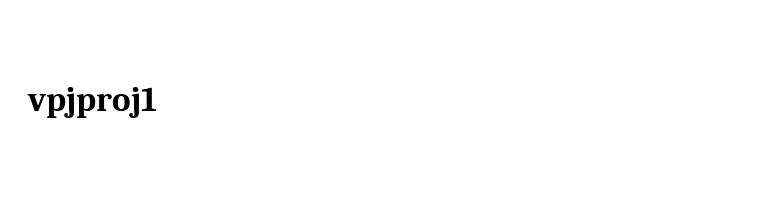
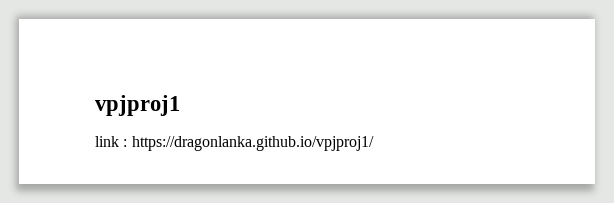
+ link : https://dragonlanka.github.io/vpjproj1/

